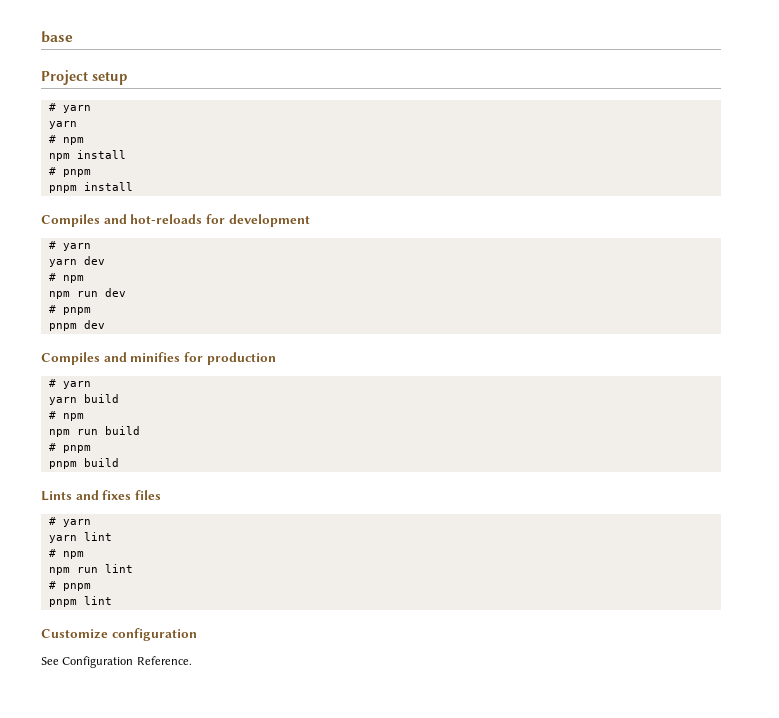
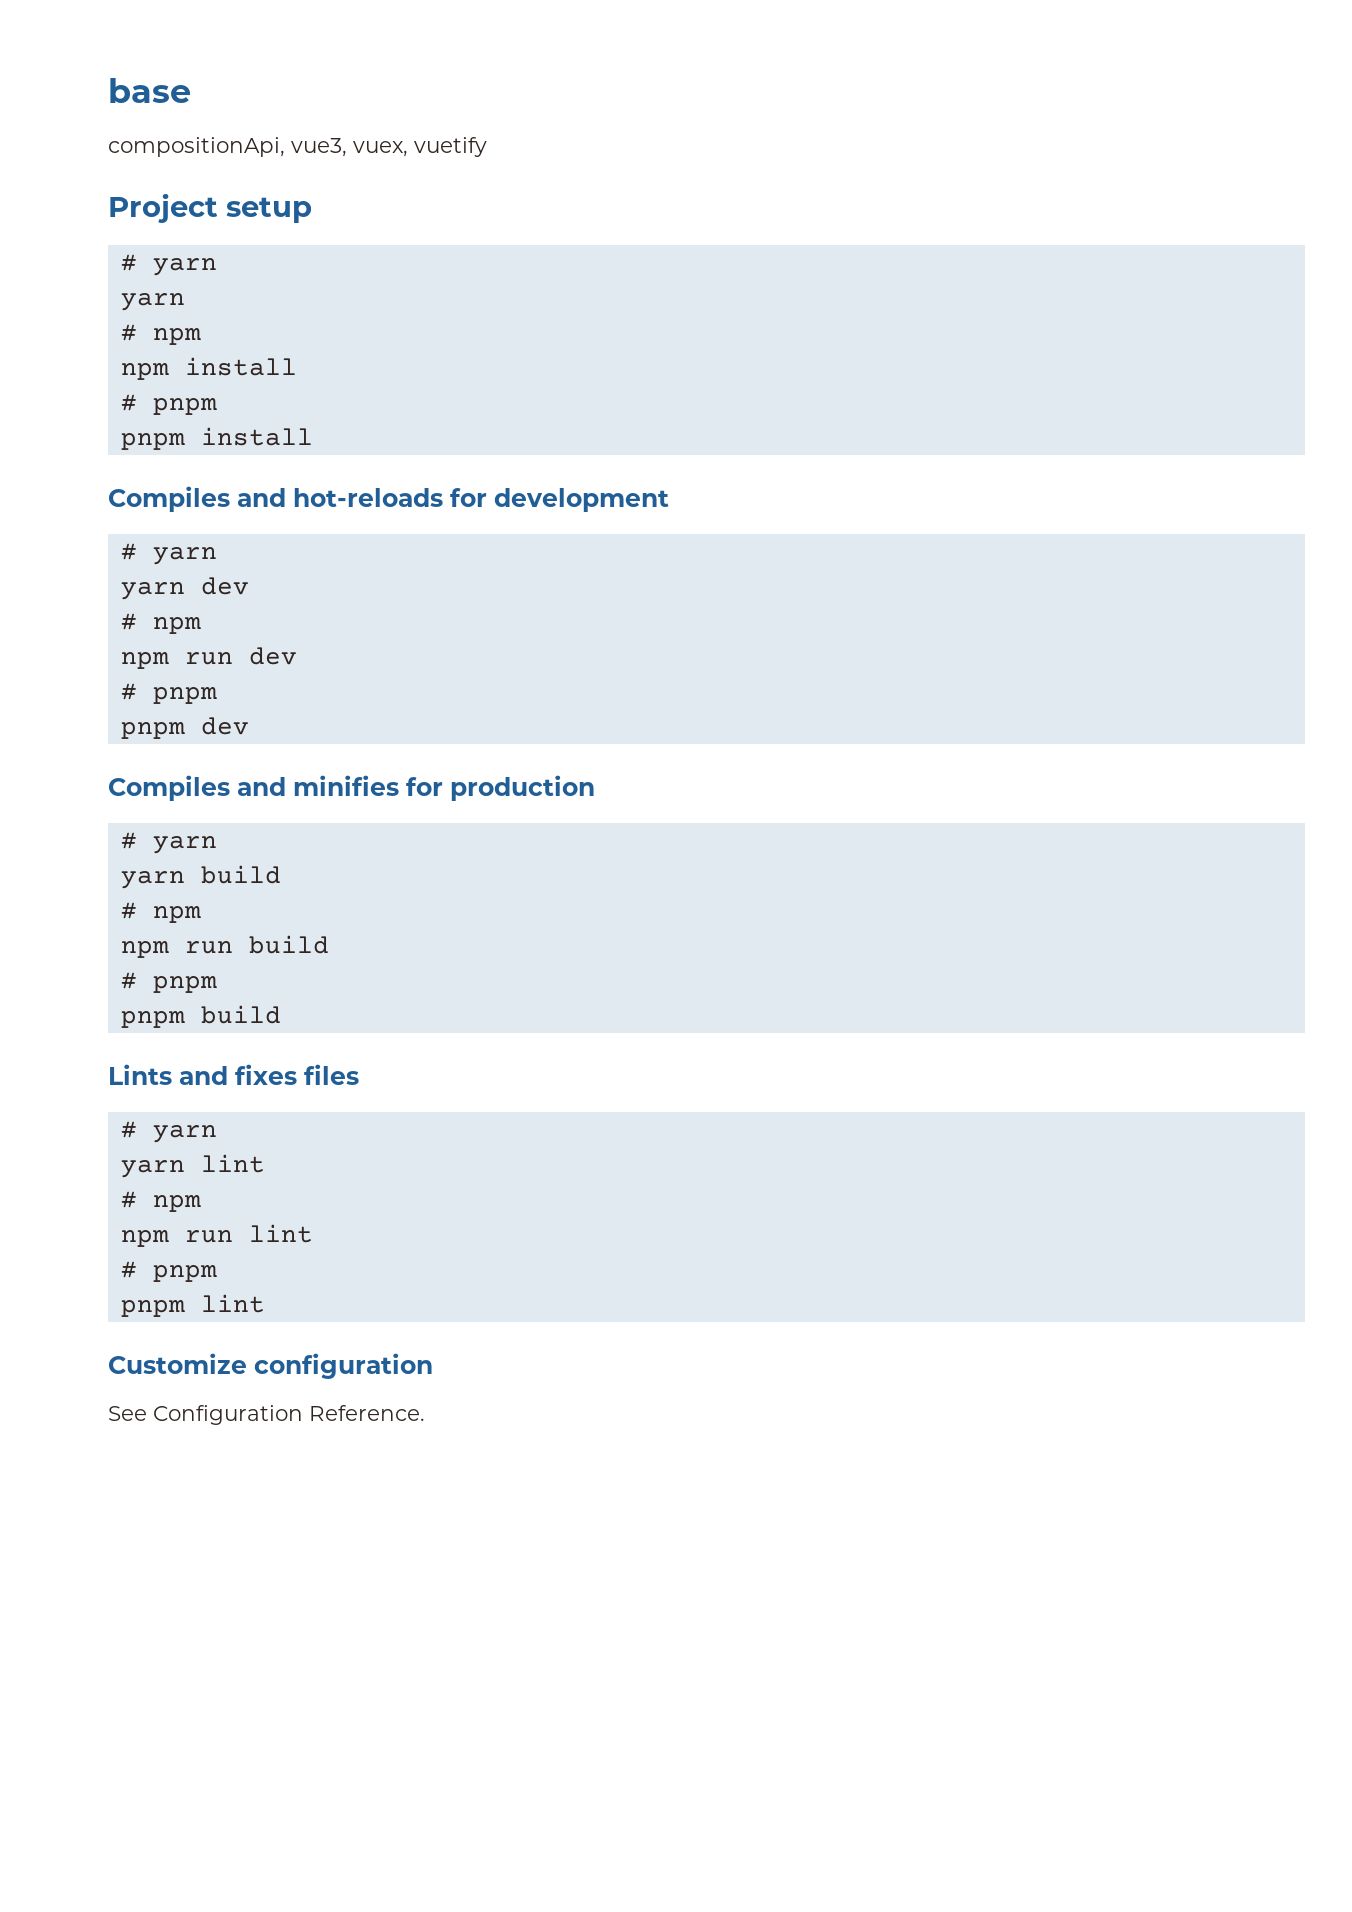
+ compositionApi, vue3, vuex, vuetify

